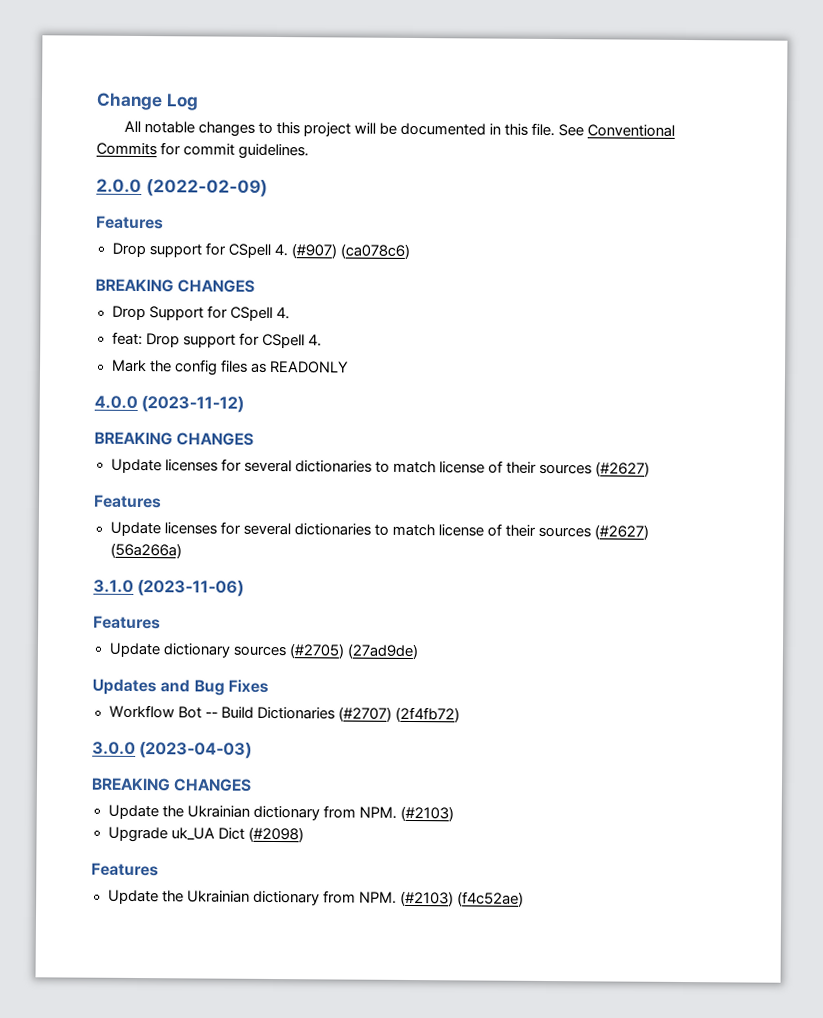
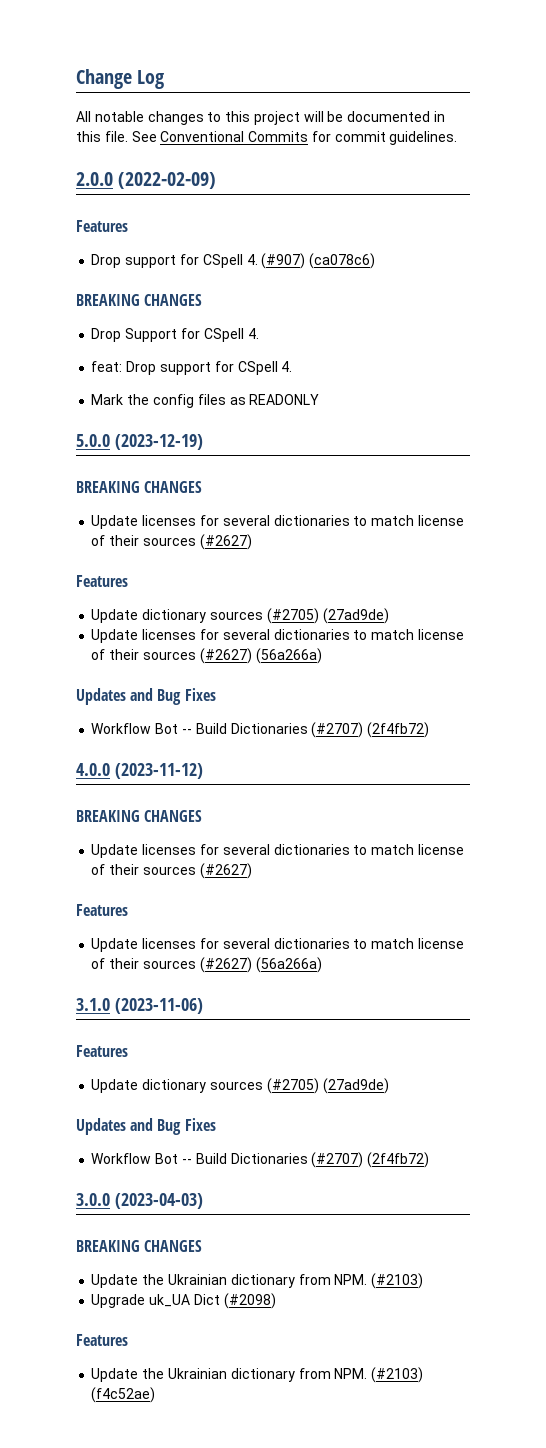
+ 5.0.0 (2023-12-19)
+ BREAKING CHANGES
+ Update licenses for several dictionaries to match license of their sources (#2627)
+ Features
+ Update dictionary sources (#2705) (27ad9de)
+ Update licenses for several dictionaries to match license of their sources (#2627) (56a266a)
+ Updates and Bug Fixes
+ Workflow Bot -- Build Dictionaries (#2707) (2f4fb72)

